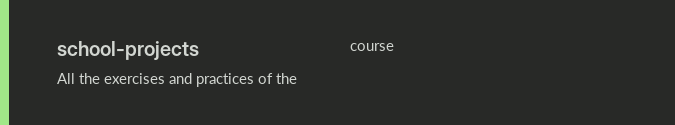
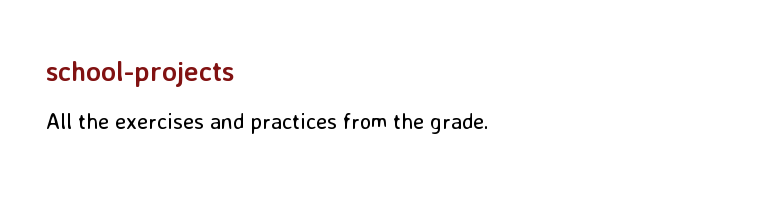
- All the exercises and practices of the course
+ All the exercises and practices from the grade.

